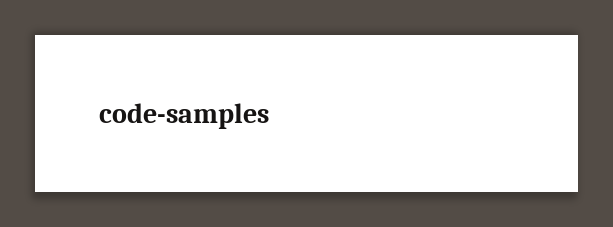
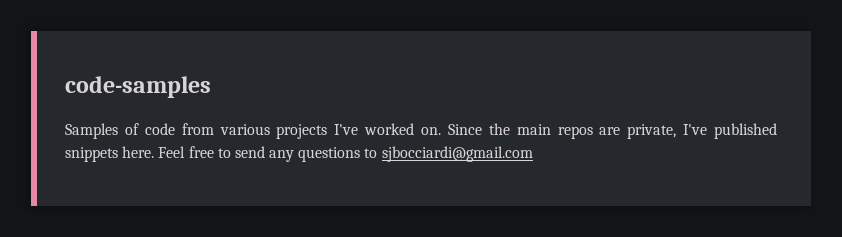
+ Samples of code from various projects I've worked on. Since the main repos are private, I've published snippets here. Feel free to send any questions to sjbocciardi@gmail.com

